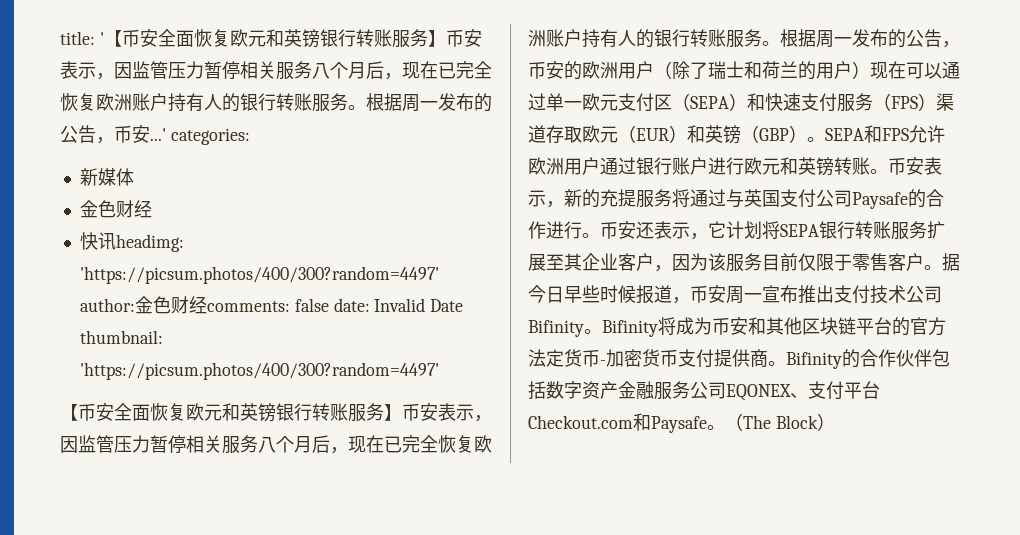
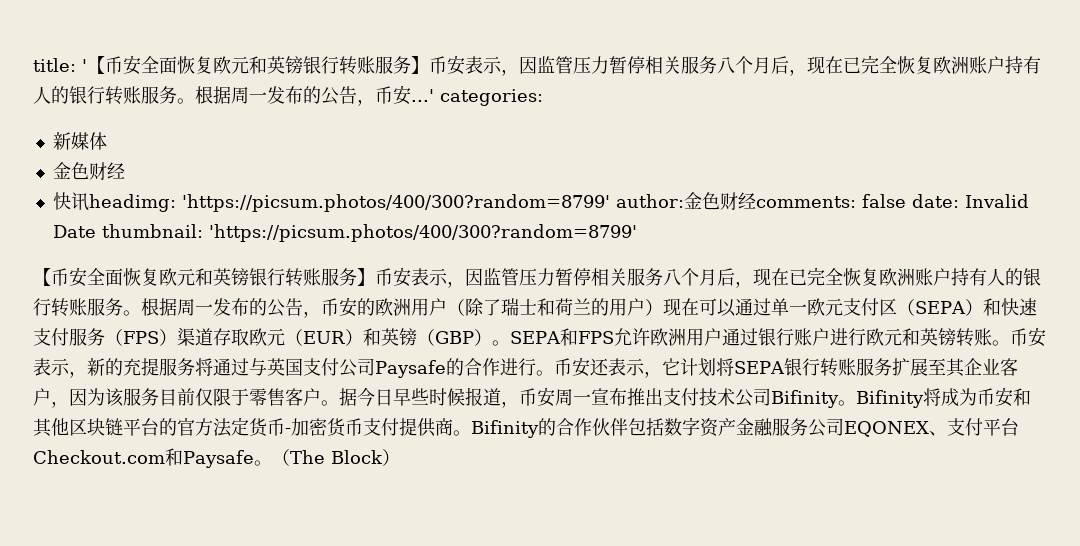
- 快讯headimg: 'https://picsum.photos/400/300?random=4497' author:金色财经comments: false date: Invalid Date thumbnail: 'https://picsum.photos/400/300?random=4497'
+ 快讯headimg: 'https://picsum.photos/400/300?random=8799' author:金色财经comments: false date: Invalid Date thumbnail: 'https://picsum.photos/400/300?random=8799'

